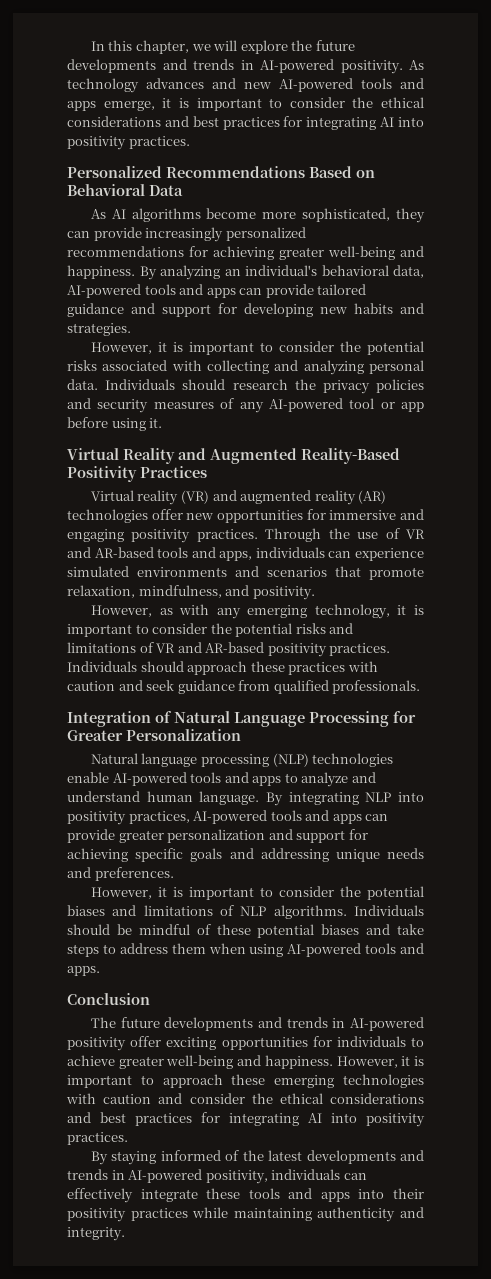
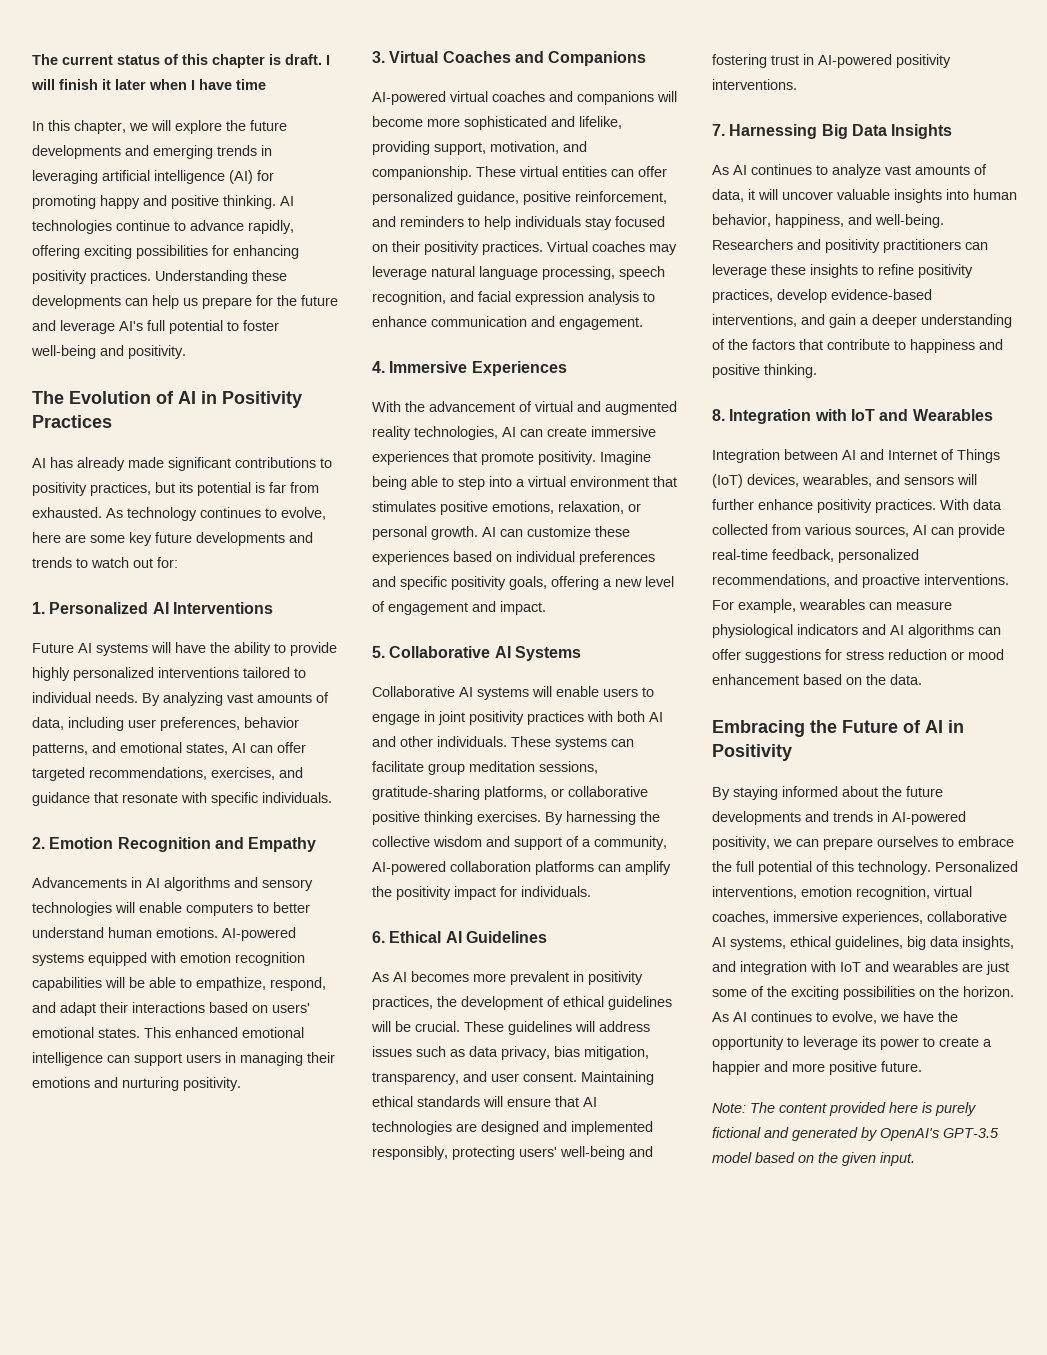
+ The current status of this chapter is draft. I will finish it later when I have time
- In this chapter, we will explore the future developments and trends in AI-powered positivity. As technology advances and new AI-powered tools and apps emerge, it is important to consider the ethical considerations and best practices for integrating AI into positivity practices.
- Personalized Recommendations Based on Behavioral Data
- As AI algorithms become more sophisticated, they can provide increasingly personalized recommendations for achieving greater well-being and happiness. By analyzing an individual's behavioral data, AI-powered tools and apps can provide tailored guidance and support for developing new habits and strategies.
- However, it is important to consider the potential risks associated with collecting and analyzing personal data. Individuals should research the privacy policies and security measures of any AI-powered tool or app before using it.
- Virtual Reality and Augmented Reality-Based Positivity Practices
- Virtual reality (VR) and augmented reality (AR) technologies offer new opportunities for immersive and engaging positivity practices. Through the use of VR and AR-based tools and apps, individuals can experience simulated environments and scenarios that promote relaxation, mindfulness, and positivity.
- However, as with any emerging technology, it is important to consider the potential risks and limitations of VR and AR-based positivity practices. Individuals should approach these practices with caution and seek guidance from qualified professionals.
- Integration of Natural Language Processing for Greater Personalization
- Natural language processing (NLP) technologies enable AI-powered tools and apps to analyze and understand human language. By integrating NLP into positivity practices, AI-powered tools and apps can provide greater personalization and support for achieving specific goals and addressing unique needs and preferences.
- However, it is important to consider the potential biases and limitations of NLP algorithms. Individuals should be mindful of these potential biases and take steps to address them when using AI-powered tools and apps.
- Conclusion
- The future developments and trends in AI-powered positivity offer exciting opportunities for individuals to achieve greater well-being and happiness. However, it is important to approach these emerging technologies with caution and consider the ethical considerations and best practices for integrating AI into positivity practices.
- By staying informed of the latest developments and trends in AI-powered positivity, individuals can effectively integrate these tools and apps into their positivity practices while maintaining authenticity and integrity.
+ In this chapter, we will explore the future developments and emerging trends in leveraging artificial intelligence (AI) for promoting happy and positive thinking. AI technologies continue to advance rapidly, offering exciting possibilities for enhancing positivity practices. Understanding these developments can help us prepare for the future and leverage AI's full potential to foster well-being and positivity.
+ The Evolution of AI in Positivity Practices
+ AI has already made significant contributions to positivity practices, but its potential is far from exhausted. As technology continues to evolve, here are some key future developments and trends to watch out for:
+ 1. Personalized AI Interventions
+ Future AI systems will have the ability to provide highly personalized interventions tailored to individual needs. By analyzing vast amounts of data, including user preferences, behavior patterns, and emotional states, AI can offer targeted recommendations, exercises, and guidance that resonate with specific individuals.
+ 2. Emotion Recognition and Empathy
+ Advancements in AI algorithms and sensory technologies will enable computers to better understand human emotions. AI-powered systems equipped with emotion recognition capabilities will be able to empathize, respond, and adapt their interactions based on users' emotional states. This enhanced emotional intelligence can support users in managing their emotions and nurturing positivity.
+ 3. Virtual Coaches and Companions
+ AI-powered virtual coaches and companions will become more sophisticated and lifelike, providing support, motivation, and companionship. These virtual entities can offer personalized guidance, positive reinforcement, and reminders to help individuals stay focused on their positivity practices. Virtual coaches may leverage natural language processing, speech recognition, and facial expression analysis to enhance communication and engagement.
+ 4. Immersive Experiences
+ With the advancement of virtual and augmented reality technologies, AI can create immersive experiences that promote positivity. Imagine being able to step into a virtual environment that stimulates positive emotions, relaxation, or personal growth. AI can customize these experiences based on individual preferences and specific positivity goals, offering a new level of engagement and impact.
+ 5. Collaborative AI Systems
+ Collaborative AI systems will enable users to engage in joint positivity practices with both AI and other individuals. These systems can facilitate group meditation sessions, gratitude-sharing platforms, or collaborative positive thinking exercises. By harnessing the collective wisdom and support of a community, AI-powered collaboration platforms can amplify the positivity impact for individuals.
+ 6. Ethical AI Guidelines
+ As AI becomes more prevalent in positivity practices, the development of ethical guidelines will be crucial. These guidelines will address issues such as data privacy, bias mitigation, transparency, and user consent. Maintaining ethical standards will ensure that AI technologies are designed and implemented responsibly, protecting users' well-being and fostering trust in AI-powered positivity interventions.
+ 7. Harnessing Big Data Insights
+ As AI continues to analyze vast amounts of data, it will uncover valuable insights into human behavior, happiness, and well-being. Researchers and positivity practitioners can leverage these insights to refine positivity practices, develop evidence-based interventions, and gain a deeper understanding of the factors that contribute to happiness and positive thinking.
+ 8. Integration with IoT and Wearables
+ Integration between AI and Internet of Things (IoT) devices, wearables, and sensors will further enhance positivity practices. With data collected from various sources, AI can provide real-time feedback, personalized recommendations, and proactive interventions. For example, wearables can measure physiological indicators and AI algorithms can offer suggestions for stress reduction or mood enhancement based on the data.
+ Embracing the Future of AI in Positivity
+ By staying informed about the future developments and trends in AI-powered positivity, we can prepare ourselves to embrace the full potential of this technology. Personalized interventions, emotion recognition, virtual coaches, immersive experiences, collaborative AI systems, ethical guidelines, big data insights, and integration with IoT and wearables are just some of the exciting possibilities on the horizon. As AI continues to evolve, we have the opportunity to leverage its power to create a happier and more positive future.
+ Note: The content provided here is purely fictional and generated by OpenAI's GPT-3.5 model based on the given input.

